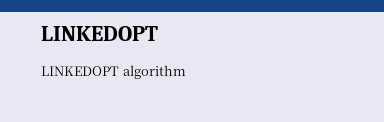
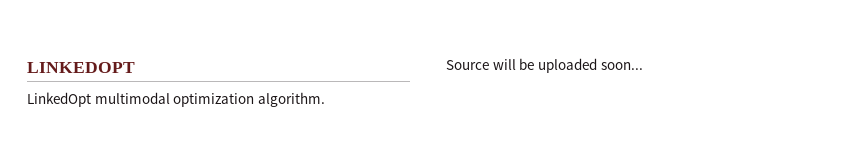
- LINKEDOPT algorithm
+ LinkedOpt multimodal optimization algorithm.
+ Source will be uploaded soon...

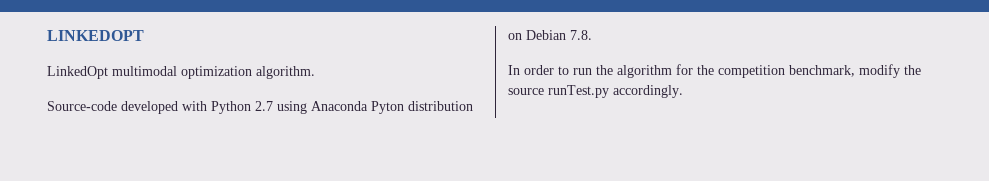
- Source will be uploaded soon...
+ Source-code developed with Python 2.7 using Anaconda Pyton distribution on Debian 7.8.
+ In order to run the algorithm for the competition benchmark, modify the source runTest.py accordingly.

